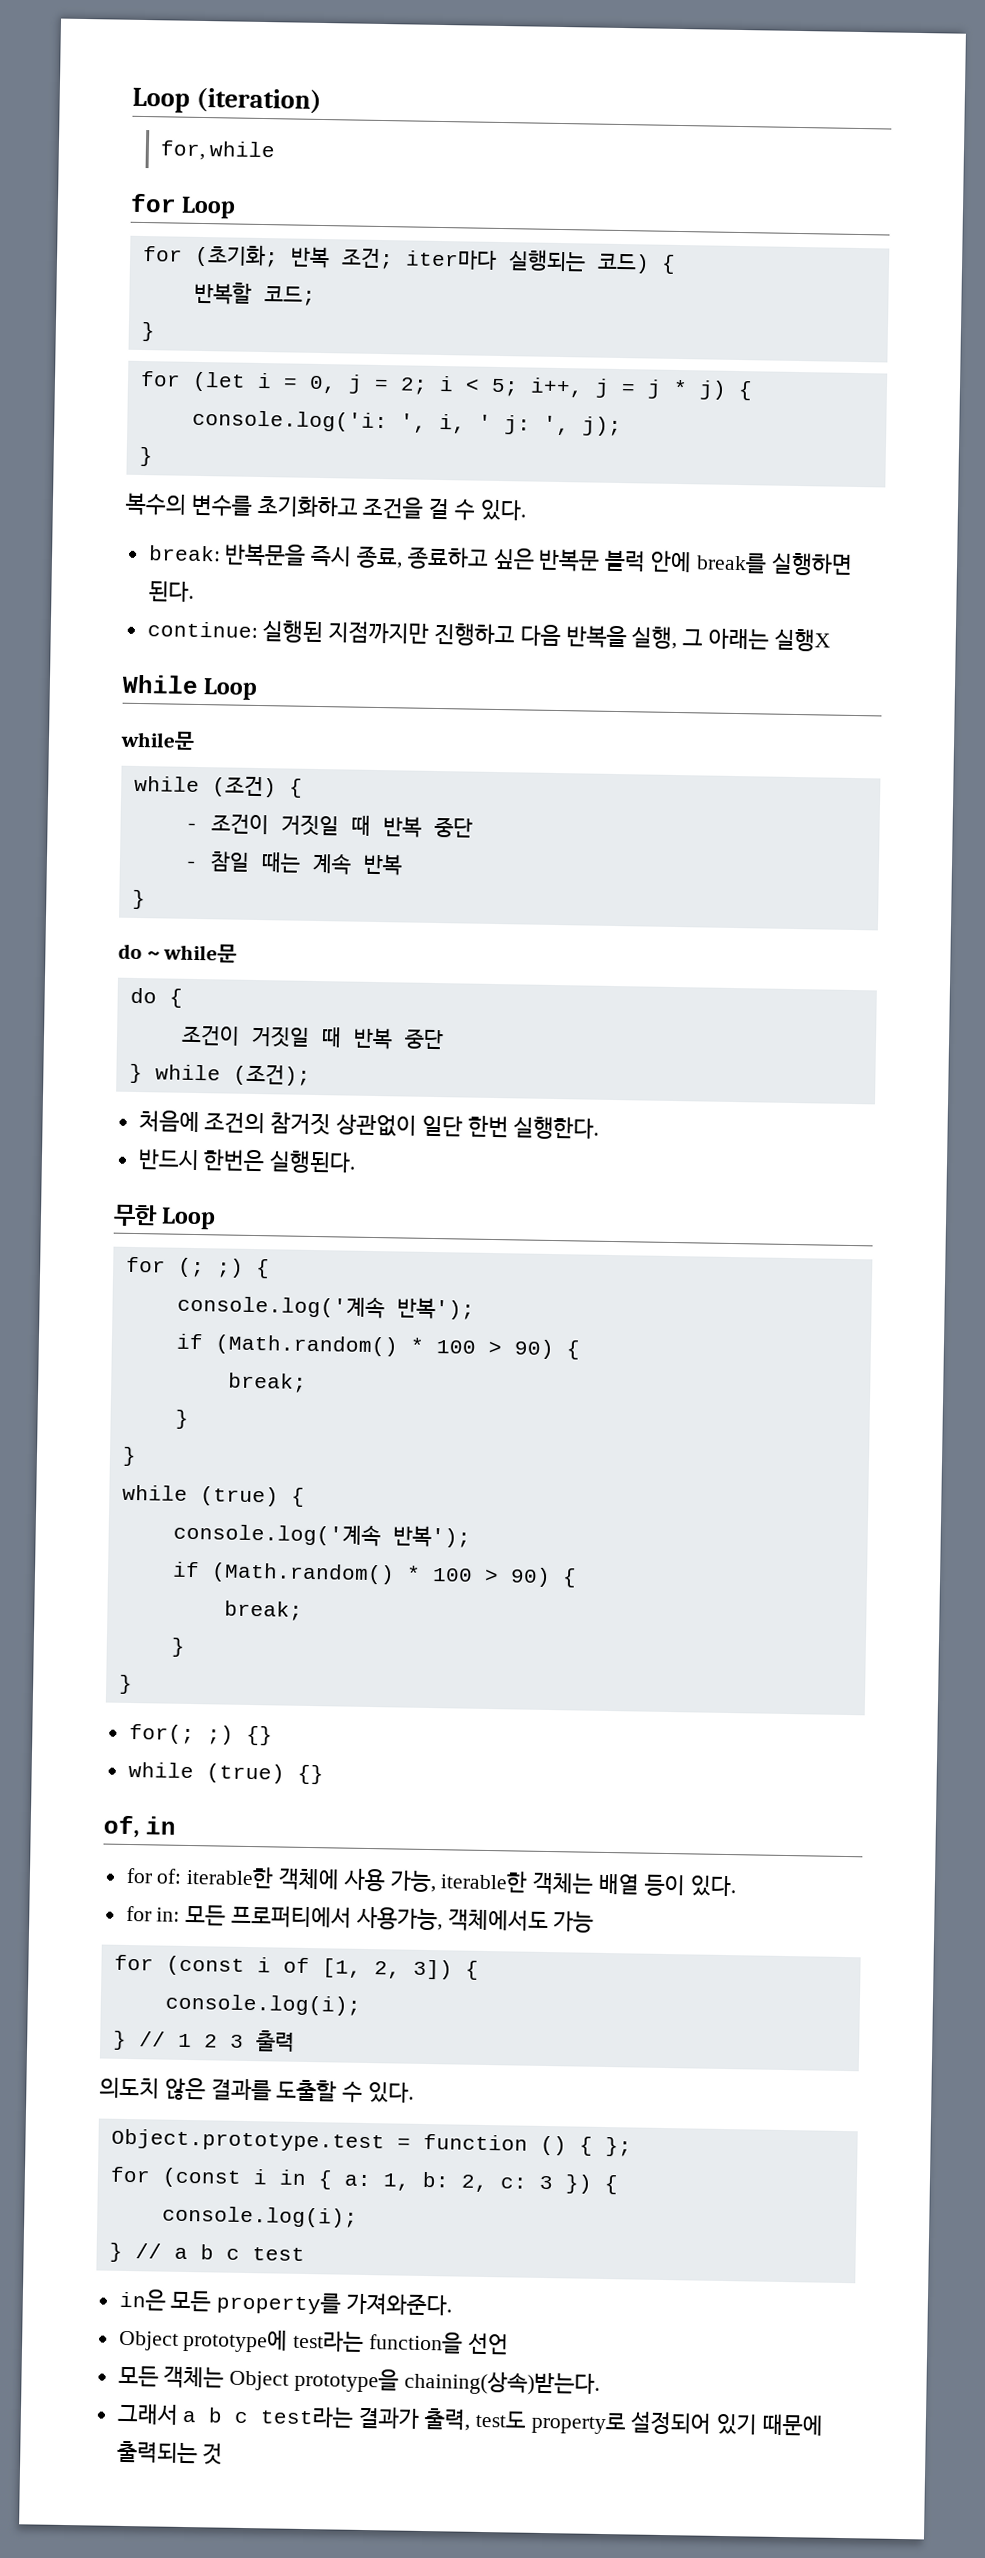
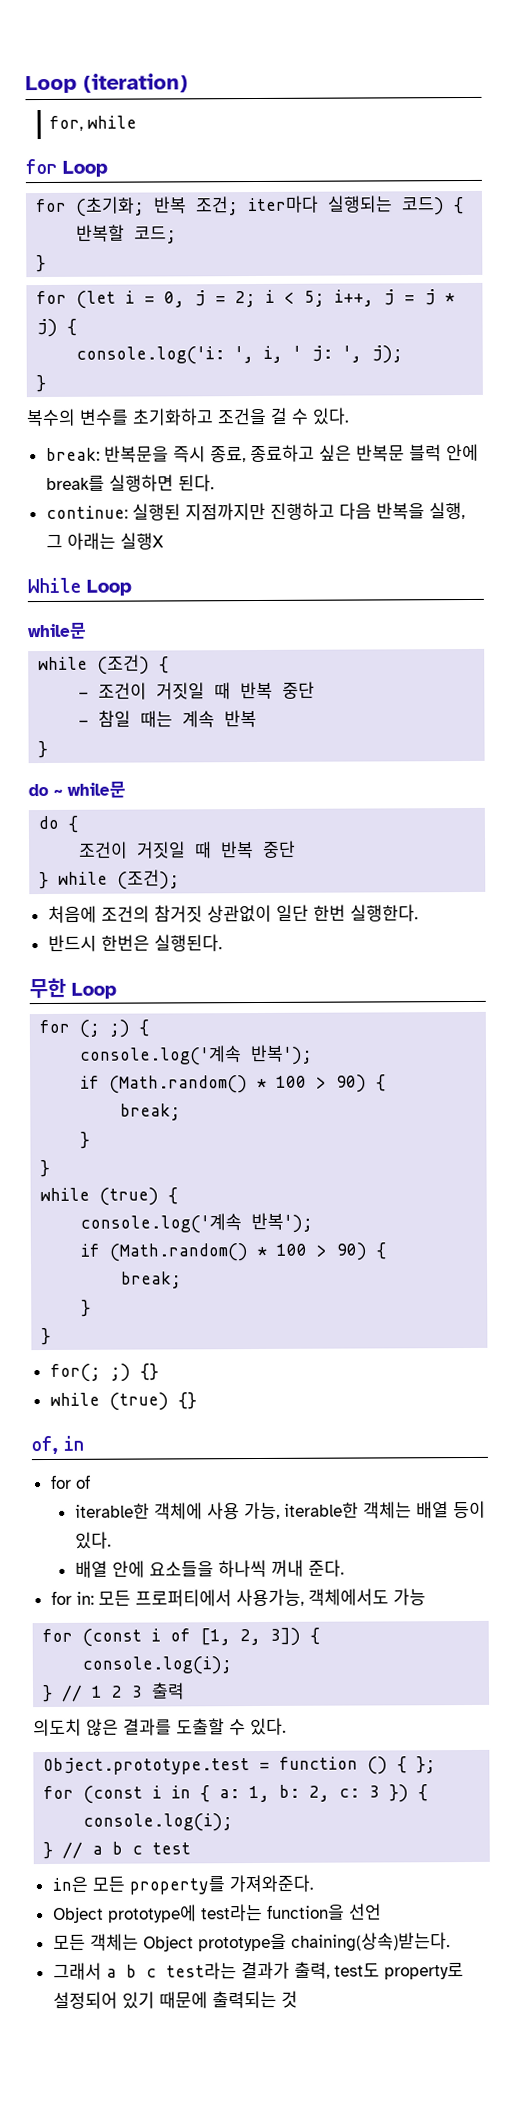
- for of: iterable한 객체에 사용 가능, iterable한 객체는 배열 등이 있다.
+ for of
+ iterable한 객체에 사용 가능, iterable한 객체는 배열 등이 있다.
+ 배열 안에 요소들을 하나씩 꺼내 준다.

